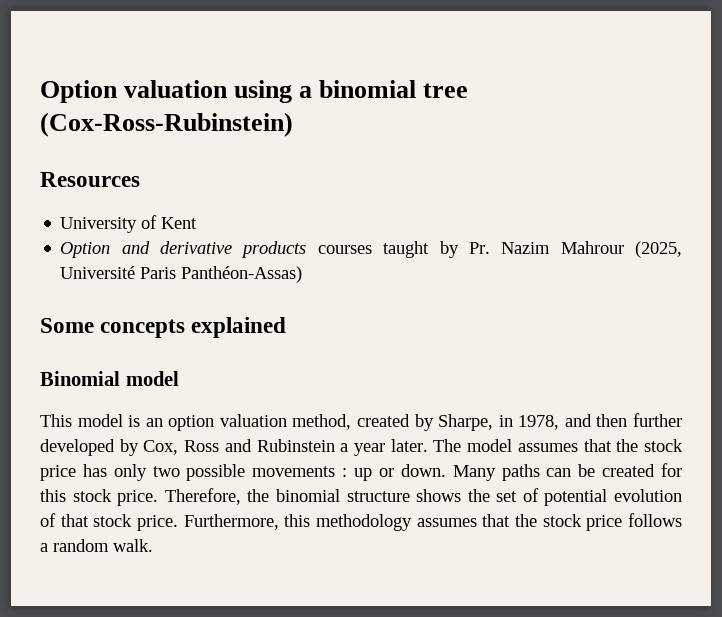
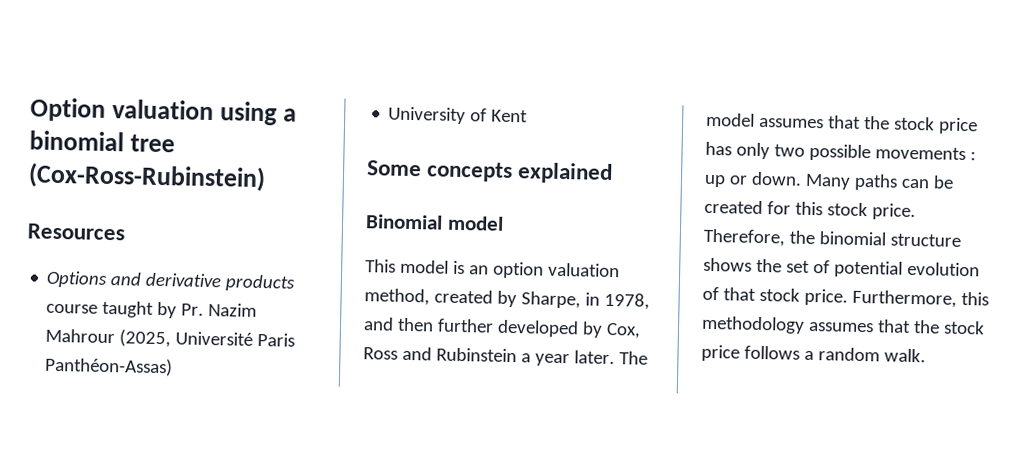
- University of Kent
- Option and derivative products courses taught by Pr. Nazim Mahrour (2025, Université Paris Panthéon-Assas)
+ Options and derivative products course taught by Pr. Nazim Mahrour (2025, Université Paris Panthéon-Assas)
+ University of Kent

